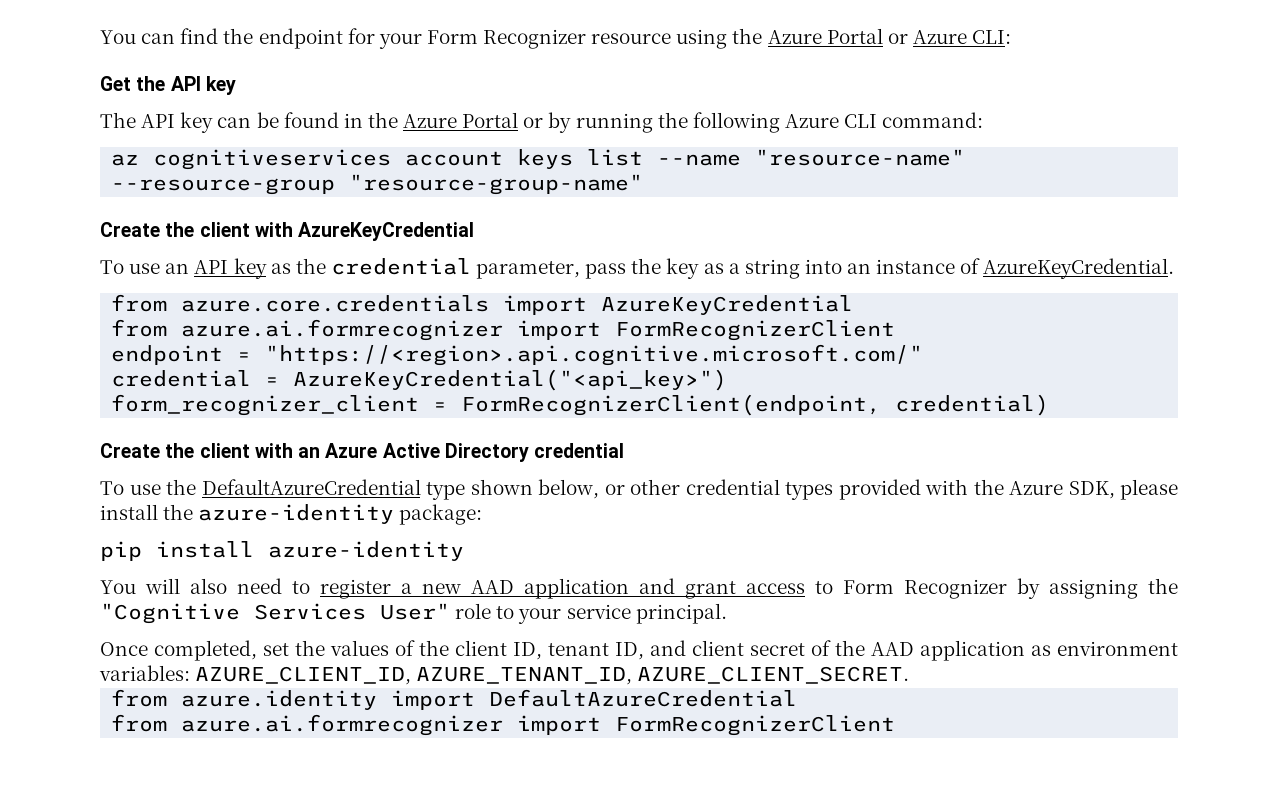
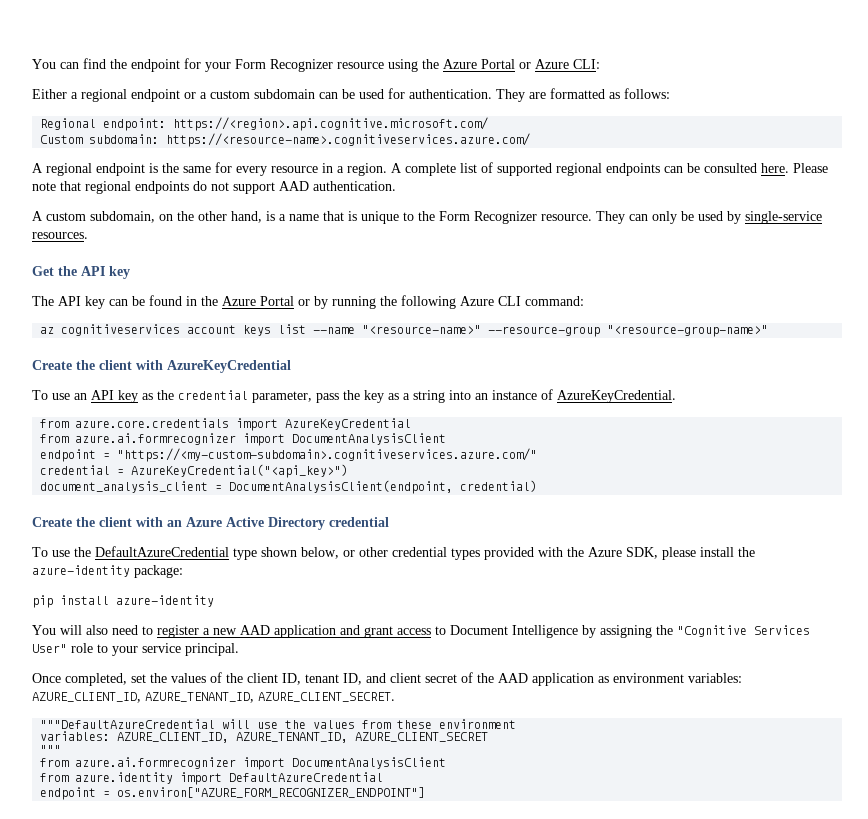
+ Either a regional endpoint or a custom subdomain can be used for authentication. They are formatted as follows:
+ Regional endpoint: https://<region>.api.cognitive.microsoft.com/
+ Custom subdomain: https://<resource-name>.cognitiveservices.azure.com/
+ A regional endpoint is the same for every resource in a region. A complete list of supported regional endpoints can be consulted here. Please note that regional endpoints do not support AAD authentication.
+ A custom subdomain, on the other hand, is a name that is unique to the Form Recognizer resource. They can only be used by single-service resources.
- az cognitiveservices account keys list --name "resource-name" --resource-group "resource-group-name"
+ az cognitiveservices account keys list --name "<resource-name>" --resource-group "<resource-group-name>"
  from azure.core.credentials import AzureKeyCredential
- from azure.ai.formrecognizer import FormRecognizerClient
- endpoint = "https://<region>.api.cognitive.microsoft.com/"
+ from azure.ai.formrecognizer import DocumentAnalysisClient
+ endpoint = "https://<my-custom-subdomain>.cognitiveservices.azure.com/"
- form_recognizer_client = FormRecognizerClient(endpoint, credential)
+ document_analysis_client = DocumentAnalysisClient(endpoint, credential)
- You will also need to register a new AAD application and grant access to Form Recognizer by assigning the "Cognitive Services User" role to your service principal.
+ You will also need to register a new AAD application and grant access to Document Intelligence by assigning the "Cognitive Services User" role to your service principal.
+ """DefaultAzureCredential will use the values from these environment
+ variables: AZURE_CLIENT_ID, AZURE_TENANT_ID, AZURE_CLIENT_SECRET
+ """
+ from azure.ai.formrecognizer import DocumentAnalysisClient
  from azure.identity import DefaultAzureCredential
- from azure.ai.formrecognizer import FormRecognizerClient
+ endpoint = os.environ["AZURE_FORM_RECOGNIZER_ENDPOINT"]

